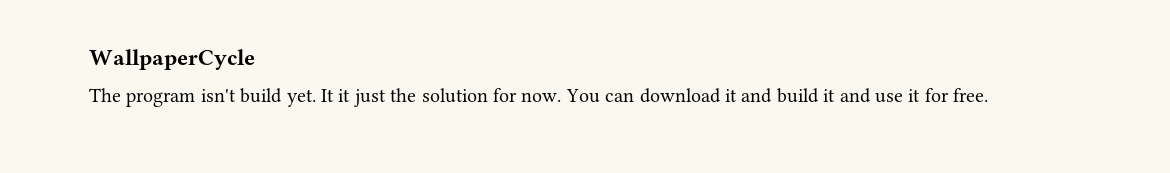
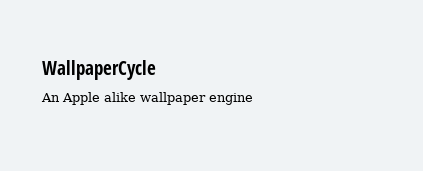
- The program isn't build yet. It it just the solution for now. You can download it and build it and use it for free.
+ An Apple alike wallpaper engine

